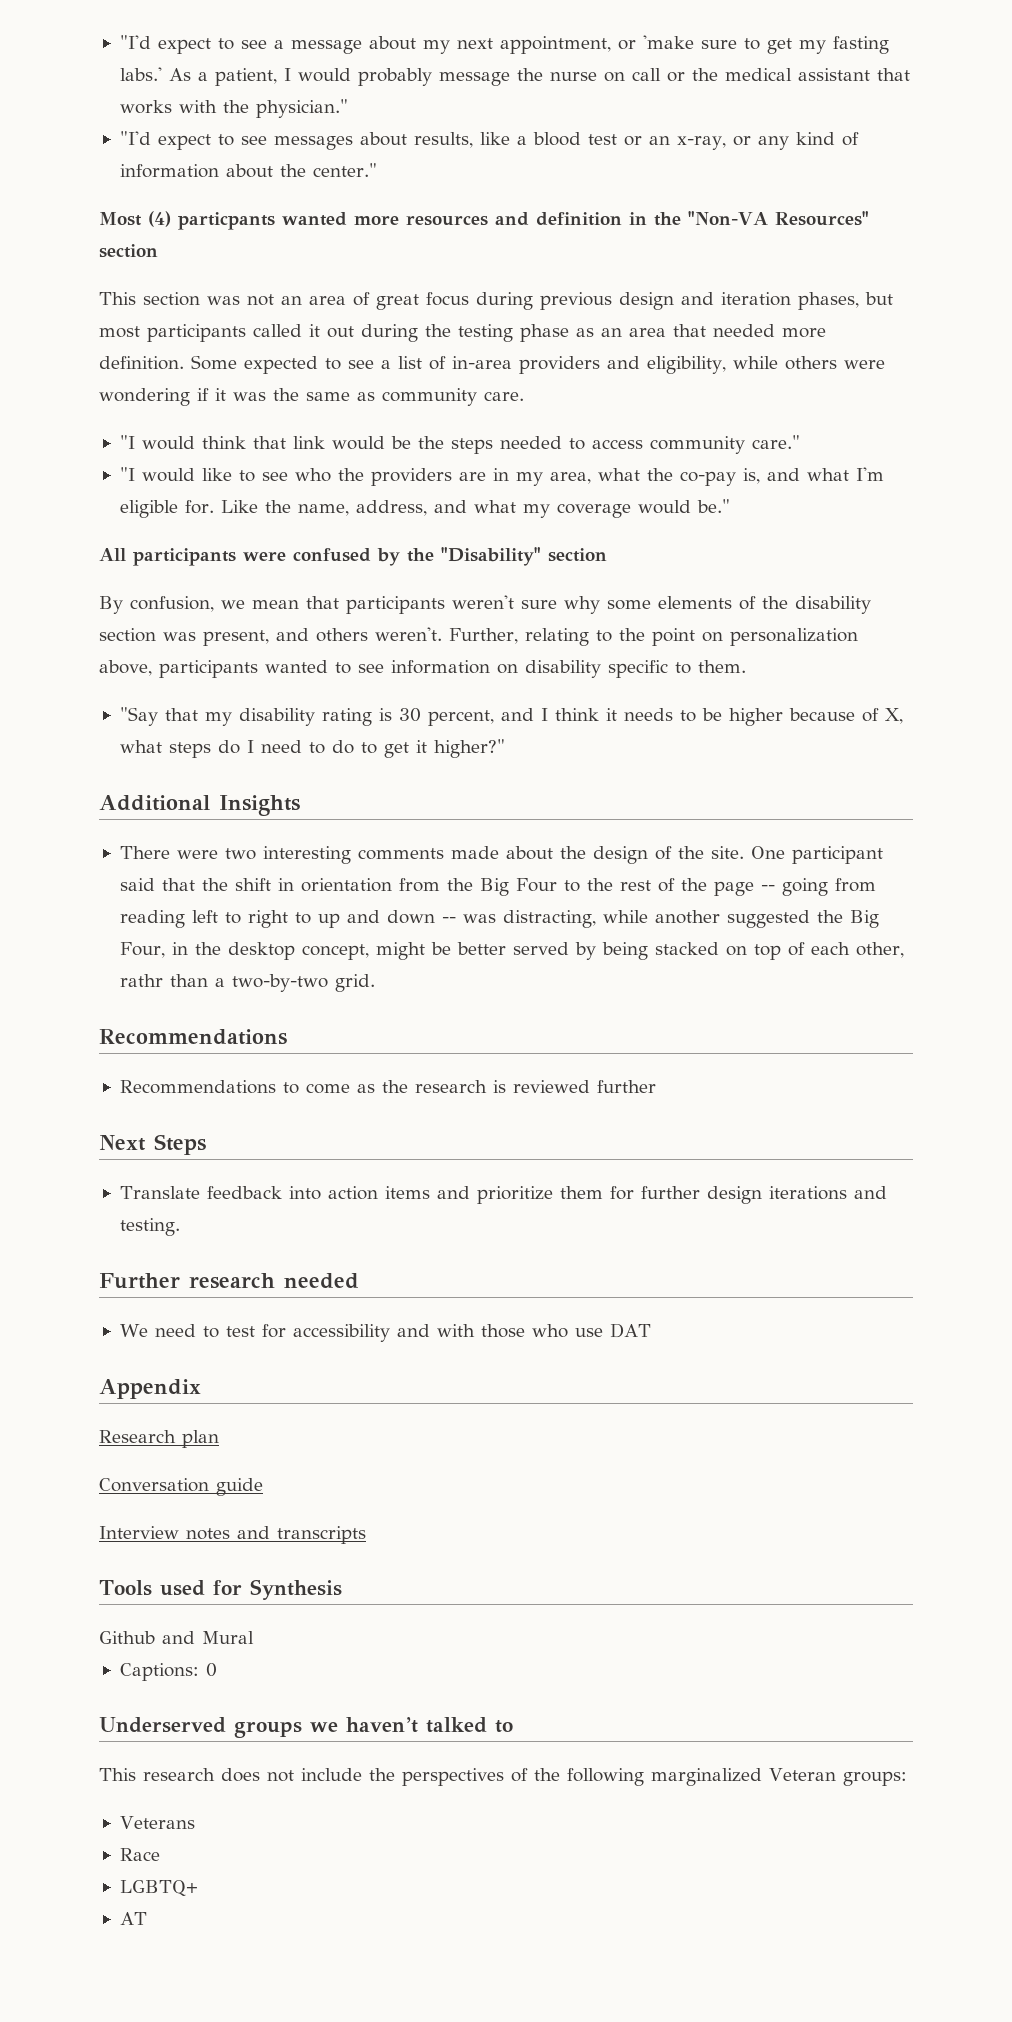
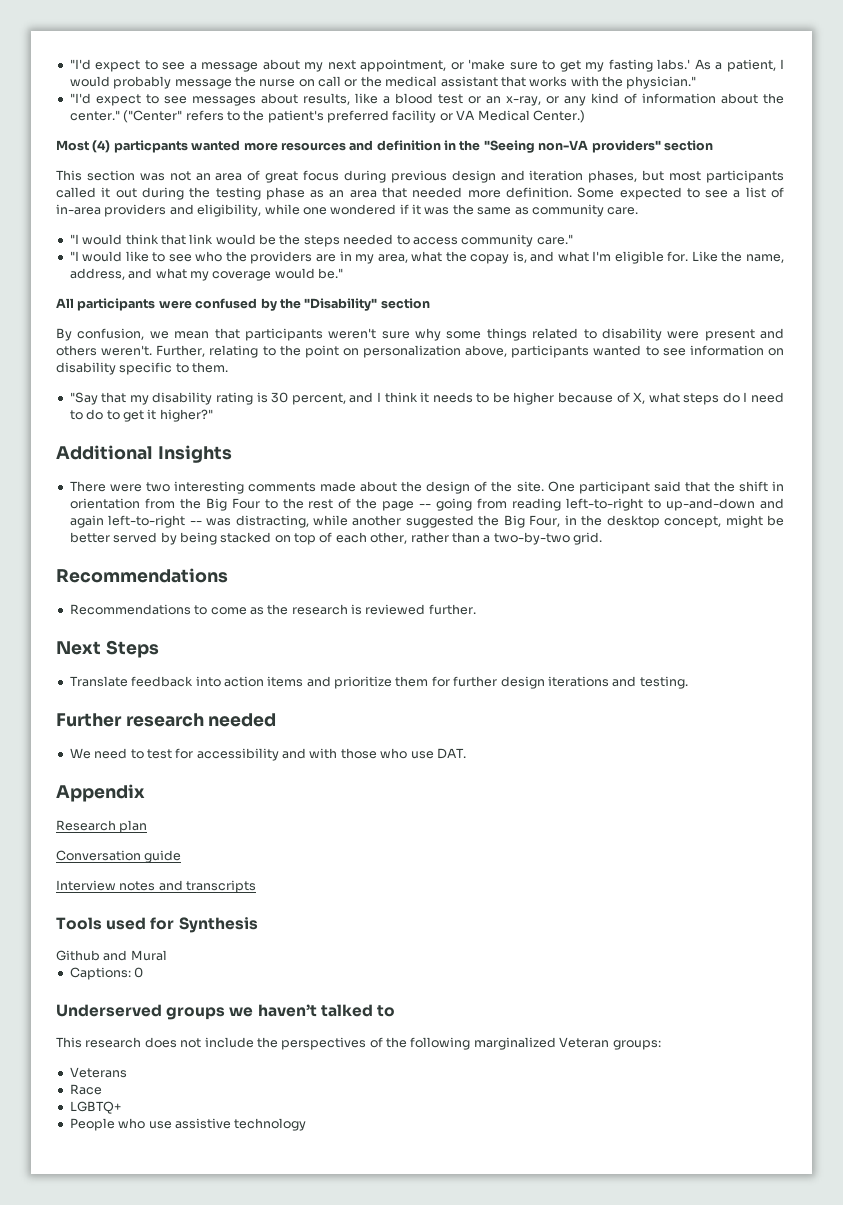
+ ("Center" refers to the patient's preferred facility or VA Medical Center.)
- Most (4) particpants wanted more resources and definition in the "Non-VA Resources" section
+ Most (4) particpants wanted more resources and definition in the "Seeing non-VA providers" section
- Some expected to see a list of in-area providers and eligibility, while others were wondering if it was the same as community care.
+ Some expected to see a list of in-area providers and eligibility, while one wondered if it was the same as community care.
- "I would like to see who the providers are in my area, what the co-pay is, and what I'm eligible for.
+ "I would like to see who the providers are in my area, what the copay is, and what I'm eligible for.
- By confusion, we mean that participants weren't sure why some elements of the disability section was present, and others weren't.
+ By confusion, we mean that participants weren't sure why some things related to disability were present and others weren't.
- One participant said that the shift in orientation from the Big Four to the rest of the page -- going from reading left to right to up and down -- was distracting, while another suggested the Big Four, in the desktop concept, might be better served by being stacked on top of each other, rathr than a two-by-two grid.
+ One participant said that the shift in orientation from the Big Four to the rest of the page -- going from reading left-to-right to up-and-down and again left-to-right -- was distracting, while another suggested the Big Four, in the desktop concept, might be better served by being stacked on top of each other, rather than a two-by-two grid.
- Recommendations to come as the research is reviewed further
+ Recommendations to come as the research is reviewed further.
- We need to test for accessibility and with those who use DAT
+ We need to test for accessibility and with those who use DAT.
- AT
+ People who use assistive technology

